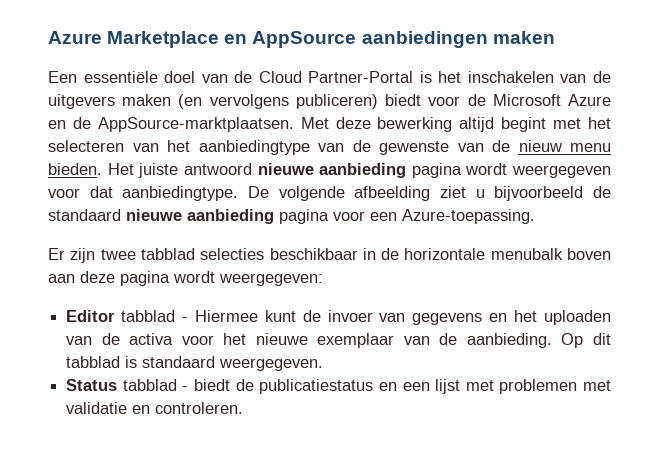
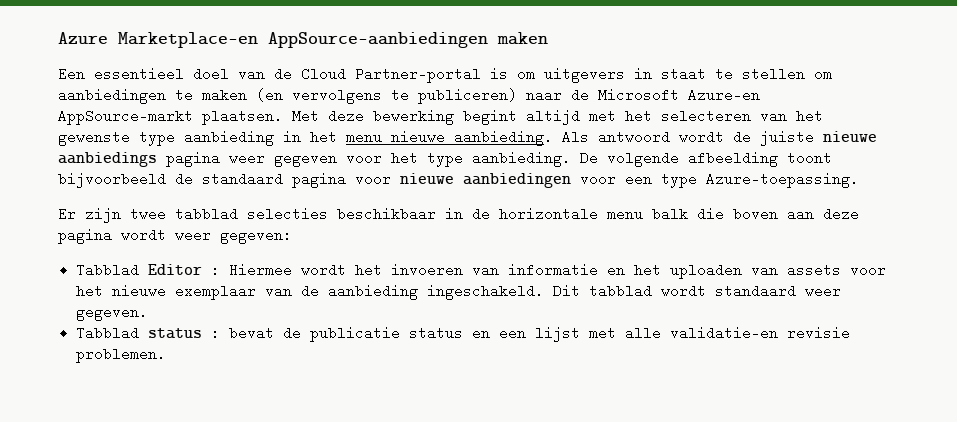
- Azure Marketplace en AppSource aanbiedingen maken
+ Azure Marketplace-en AppSource-aanbiedingen maken
- Een essentiële doel van de Cloud Partner-Portal is het inschakelen van de uitgevers maken (en vervolgens publiceren) biedt voor de Microsoft Azure en de AppSource-marktplaatsen.
+ Een essentieel doel van de Cloud Partner-portal is om uitgevers in staat te stellen om aanbiedingen te maken (en vervolgens te publiceren) naar de Microsoft Azure-en AppSource-markt plaatsen.
- Met deze bewerking altijd begint met het selecteren van het aanbiedingtype van de gewenste van de nieuw menu bieden. Het juiste antwoord nieuwe aanbieding pagina wordt weergegeven voor dat aanbiedingtype.
+ Met deze bewerking begint altijd met het selecteren van het gewenste type aanbieding in het menu nieuwe aanbieding. Als antwoord wordt de juiste nieuwe aanbiedings pagina weer gegeven voor het type aanbieding.
- De volgende afbeelding ziet u bijvoorbeeld de standaard nieuwe aanbieding pagina voor een Azure-toepassing.
+ De volgende afbeelding toont bijvoorbeeld de standaard pagina voor nieuwe aanbiedingen voor een type Azure-toepassing.
- Er zijn twee tabblad selecties beschikbaar in de horizontale menubalk boven aan deze pagina wordt weergegeven:
- Editor tabblad - Hiermee kunt de invoer van gegevens en het uploaden van de activa voor het nieuwe exemplaar van de aanbieding. Op dit tabblad is standaard weergegeven.
- Status tabblad - biedt de publicatiestatus en een lijst met problemen met validatie en controleren.
+ Er zijn twee tabblad selecties beschikbaar in de horizontale menu balk die boven aan deze pagina wordt weer gegeven:
+ Tabblad Editor : Hiermee wordt het invoeren van informatie en het uploaden van assets voor het nieuwe exemplaar van de aanbieding ingeschakeld. Dit tabblad wordt standaard weer gegeven.
+ Tabblad status : bevat de publicatie status en een lijst met alle validatie-en revisie problemen.

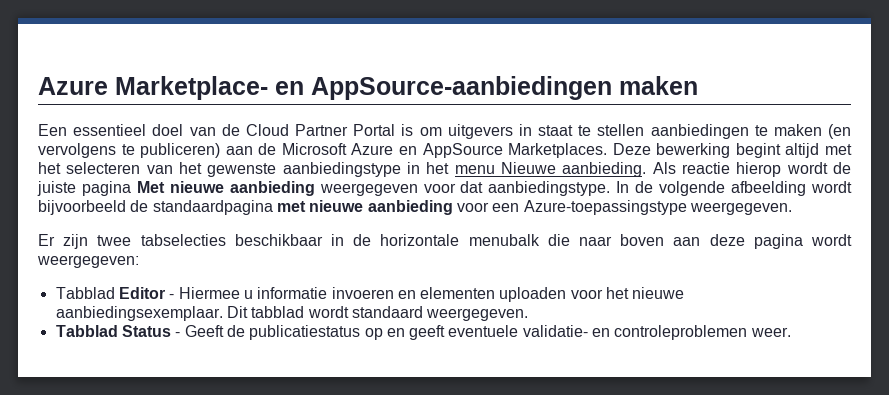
- Azure Marketplace-en AppSource-aanbiedingen maken
+ Azure Marketplace- en AppSource-aanbiedingen maken
- Een essentieel doel van de Cloud Partner-portal is om uitgevers in staat te stellen om aanbiedingen te maken (en vervolgens te publiceren) naar de Microsoft Azure-en AppSource-markt plaatsen. Met deze bewerking begint altijd met het selecteren van het gewenste type aanbieding in het menu nieuwe aanbieding.
+ Een essentieel doel van de Cloud Partner Portal is om uitgevers in staat te stellen aanbiedingen te maken (en vervolgens te publiceren) aan de Microsoft Azure en AppSource Marketplaces. Deze bewerking begint altijd met het selecteren van het gewenste aanbiedingstype in het menu Nieuwe aanbieding.
- Als antwoord wordt de juiste nieuwe aanbiedings pagina weer gegeven voor het type aanbieding. De volgende afbeelding toont bijvoorbeeld de standaard pagina voor nieuwe aanbiedingen voor een type Azure-toepassing.
+ Als reactie hierop wordt de juiste pagina Met nieuwe aanbieding weergegeven voor dat aanbiedingstype. In de volgende afbeelding wordt bijvoorbeeld de standaardpagina met nieuwe aanbieding voor een Azure-toepassingstype weergegeven.
- Er zijn twee tabblad selecties beschikbaar in de horizontale menu balk die boven aan deze pagina wordt weer gegeven:
+ Er zijn twee tabselecties beschikbaar in de horizontale menubalk die naar boven aan deze pagina wordt weergegeven:
- Tabblad Editor : Hiermee wordt het invoeren van informatie en het uploaden van assets voor het nieuwe exemplaar van de aanbieding ingeschakeld.
+ Tabblad Editor - Hiermee u informatie invoeren en elementen uploaden voor het nieuwe aanbiedingsexemplaar.
- Dit tabblad wordt standaard weer gegeven.
- Tabblad status : bevat de publicatie status en een lijst met alle validatie-en revisie problemen.
+ Dit tabblad wordt standaard weergegeven.
+ Tabblad Status - Geeft de publicatiestatus op en geeft eventuele validatie- en controleproblemen weer.

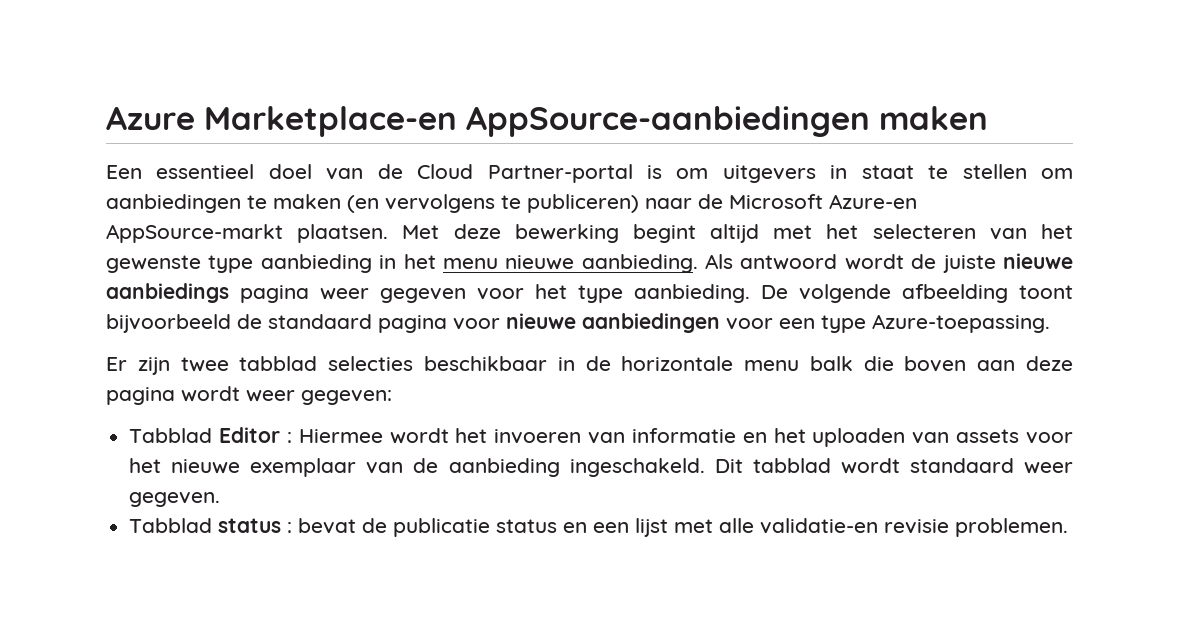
- Azure Marketplace- en AppSource-aanbiedingen maken
+ Azure Marketplace-en AppSource-aanbiedingen maken
- Een essentieel doel van de Cloud Partner Portal is om uitgevers in staat te stellen aanbiedingen te maken (en vervolgens te publiceren) aan de Microsoft Azure en AppSource Marketplaces. Deze bewerking begint altijd met het selecteren van het gewenste aanbiedingstype in het menu Nieuwe aanbieding.
+ Een essentieel doel van de Cloud Partner-portal is om uitgevers in staat te stellen om aanbiedingen te maken (en vervolgens te publiceren) naar de Microsoft Azure-en AppSource-markt plaatsen. Met deze bewerking begint altijd met het selecteren van het gewenste type aanbieding in het menu nieuwe aanbieding.
- Als reactie hierop wordt de juiste pagina Met nieuwe aanbieding weergegeven voor dat aanbiedingstype. In de volgende afbeelding wordt bijvoorbeeld de standaardpagina met nieuwe aanbieding voor een Azure-toepassingstype weergegeven.
+ Als antwoord wordt de juiste nieuwe aanbiedings pagina weer gegeven voor het type aanbieding. De volgende afbeelding toont bijvoorbeeld de standaard pagina voor nieuwe aanbiedingen voor een type Azure-toepassing.
- Er zijn twee tabselecties beschikbaar in de horizontale menubalk die naar boven aan deze pagina wordt weergegeven:
+ Er zijn twee tabblad selecties beschikbaar in de horizontale menu balk die boven aan deze pagina wordt weer gegeven:
- Tabblad Editor - Hiermee u informatie invoeren en elementen uploaden voor het nieuwe aanbiedingsexemplaar.
+ Tabblad Editor : Hiermee wordt het invoeren van informatie en het uploaden van assets voor het nieuwe exemplaar van de aanbieding ingeschakeld.
- Dit tabblad wordt standaard weergegeven.
- Tabblad Status - Geeft de publicatiestatus op en geeft eventuele validatie- en controleproblemen weer.
+ Dit tabblad wordt standaard weer gegeven.
+ Tabblad status : bevat de publicatie status en een lijst met alle validatie-en revisie problemen.

